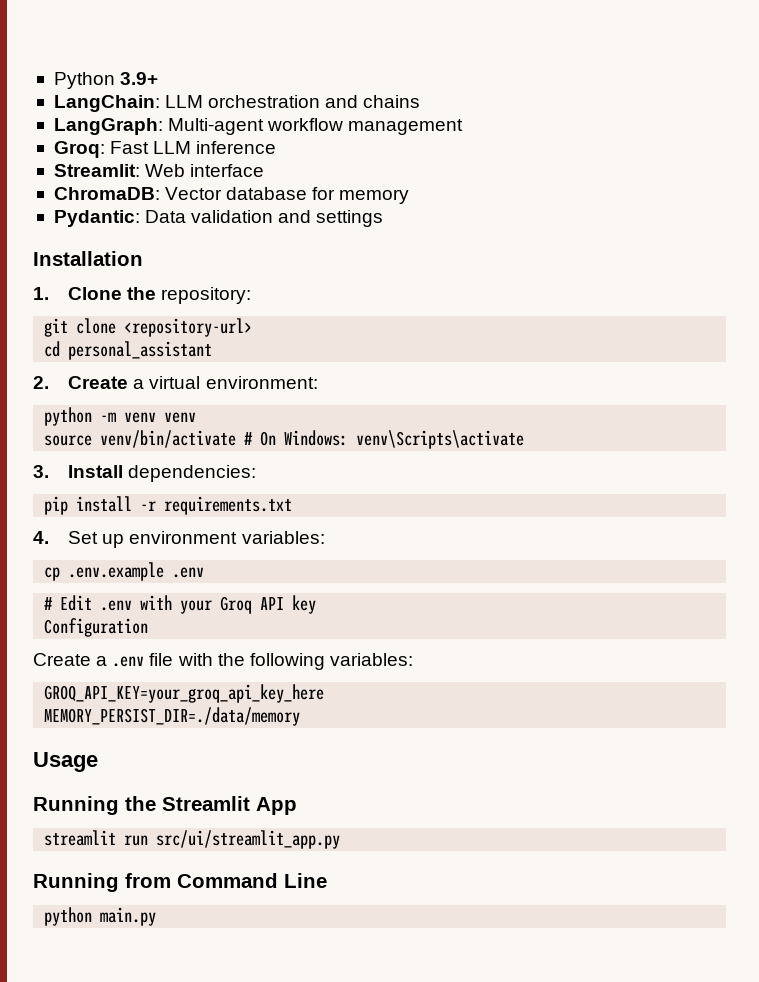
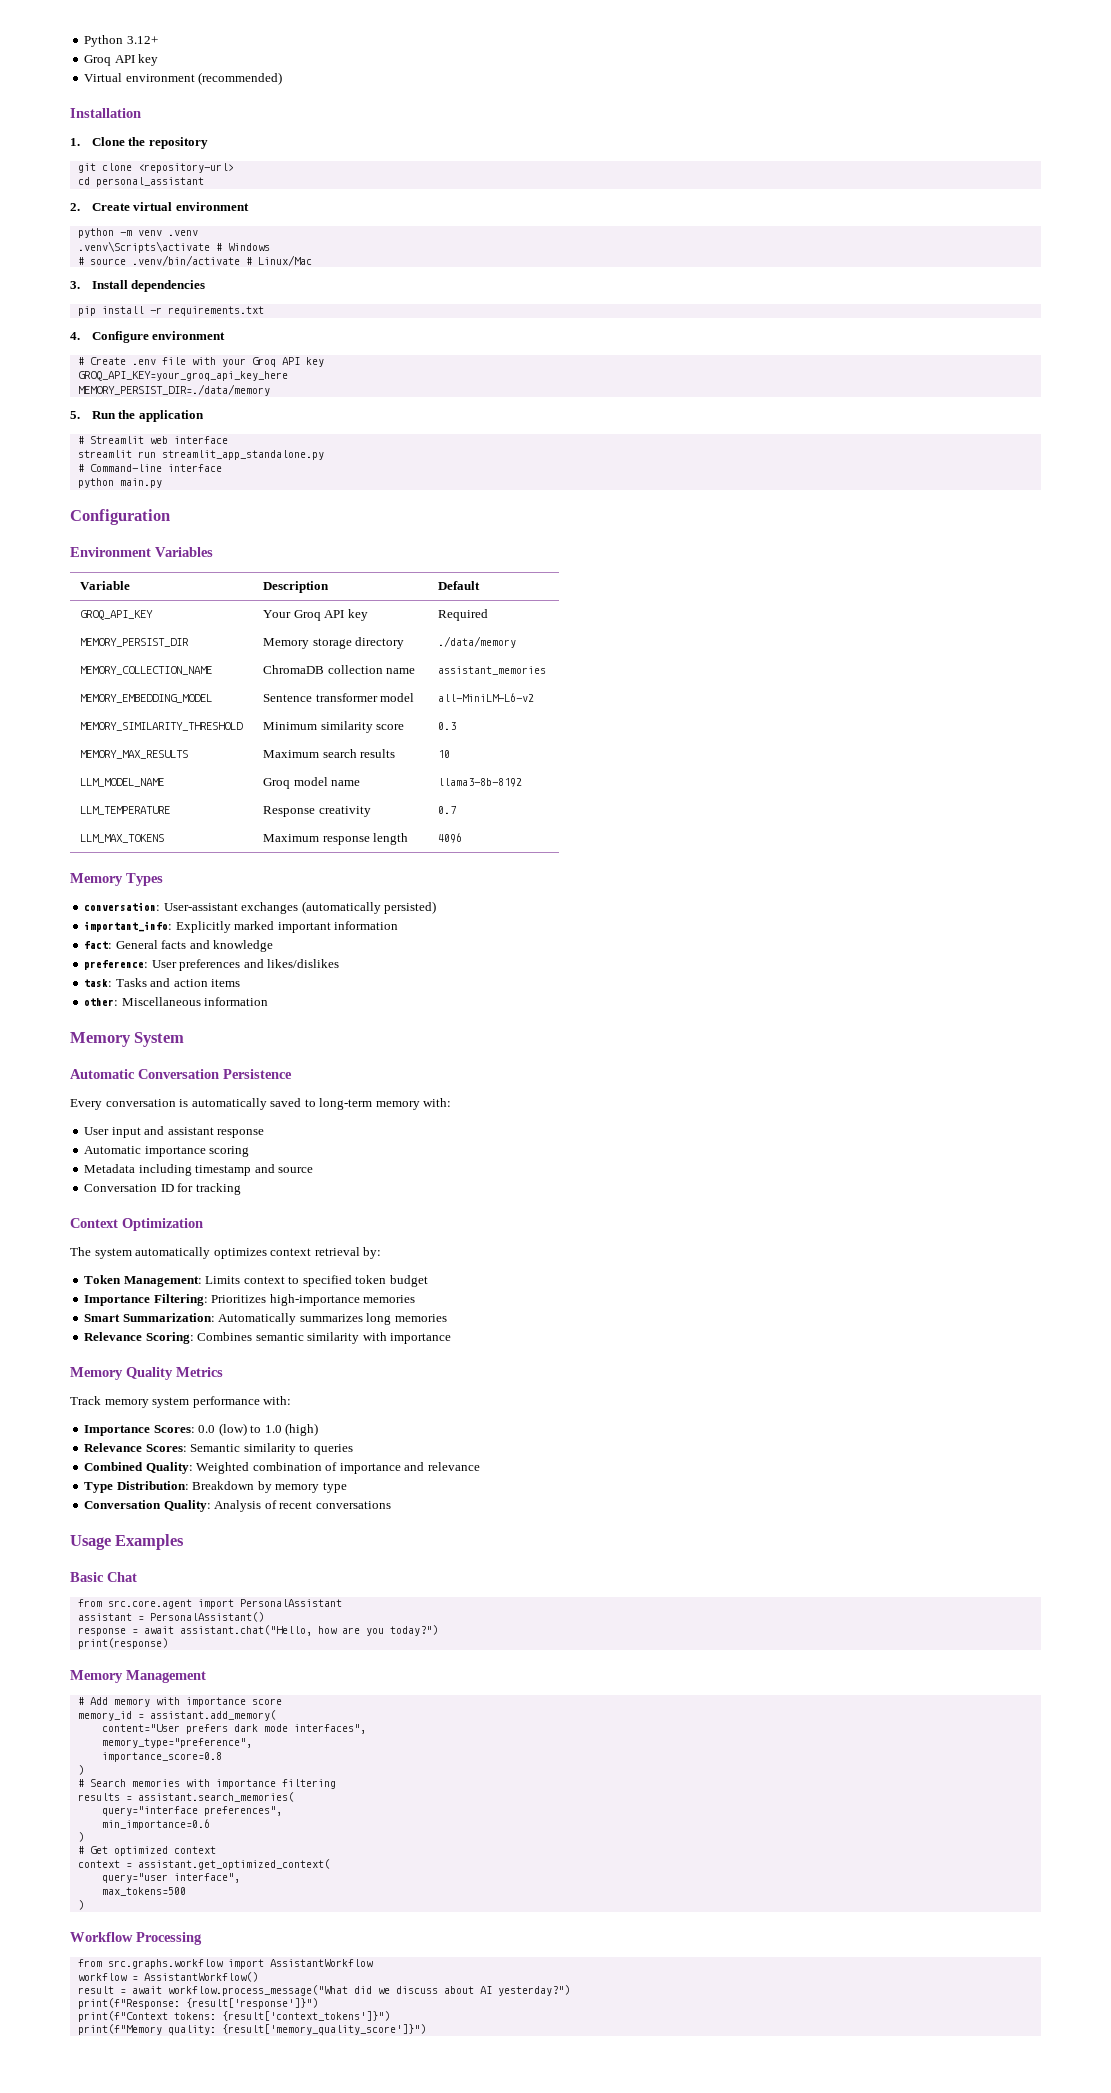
- Python 3.9+
- LangChain: LLM orchestration and chains
- LangGraph: Multi-agent workflow management
- Groq: Fast LLM inference
- Streamlit: Web interface
- ChromaDB: Vector database for memory
- Pydantic: Data validation and settings
+ Python 3.12+
+ Groq API key
+ Virtual environment (recommended)
- 1. Clone the repository:
+ 1. Clone the repository
- 2. Create a virtual environment:
+ 2. Create virtual environment
- python -m venv venv
- source venv/bin/activate # On Windows: venv\Scripts\activate
+ python -m venv .venv
+ .venv\Scripts\activate # Windows
+ # source .venv/bin/activate # Linux/Mac
- 3. Install dependencies:
+ 3. Install dependencies
- 4. Set up environment variables:
- cp .env.example .env
- # Edit .env with your Groq API key
+ 4. Configure environment
+ # Create .env file with your Groq API key
- Configuration
- Create a .env file with the following variables:
  GROQ_API_KEY=your_groq_api_key_here
  MEMORY_PERSIST_DIR=./data/memory
- Usage
- Running the Streamlit App
- streamlit run src/ui/streamlit_app.py
- Running from Command Line
+ 5. Run the application
+ # Streamlit web interface
+ streamlit run streamlit_app_standalone.py
+ # Command-line interface
  python main.py
+ Configuration
+ Environment Variables
+ Variable | Description | Default
+ GROQ_API_KEY | Your Groq API key | Required
+ MEMORY_PERSIST_DIR | Memory storage directory | ./data/memory
+ MEMORY_COLLECTION_NAME | ChromaDB collection name | assistant_memories
+ MEMORY_EMBEDDING_MODEL | Sentence transformer model | all-MiniLM-L6-v2
+ MEMORY_SIMILARITY_THRESHOLD | Minimum similarity score | 0.3
+ MEMORY_MAX_RESULTS | Maximum search results | 10
+ LLM_MODEL_NAME | Groq model name | llama3-8b-8192
+ LLM_TEMPERATURE | Response creativity | 0.7
+ LLM_MAX_TOKENS | Maximum response length | 4096
+ Memory Types
+ conversation: User-assistant exchanges (automatically persisted)
+ important_info: Explicitly marked important information
+ fact: General facts and knowledge
+ preference: User preferences and likes/dislikes
+ task: Tasks and action items
+ other: Miscellaneous information
+ Memory System
+ Automatic Conversation Persistence
+ Every conversation is automatically saved to long-term memory with:
+ User input and assistant response
+ Automatic importance scoring
+ Metadata including timestamp and source
+ Conversation ID for tracking
+ Context Optimization
+ The system automatically optimizes context retrieval by:
+ Token Management: Limits context to specified token budget
+ Importance Filtering: Prioritizes high-importance memories
+ Smart Summarization: Automatically summarizes long memories
+ Relevance Scoring: Combines semantic similarity with importance
+ Memory Quality Metrics
+ Track memory system performance with:
+ Importance Scores: 0.0 (low) to 1.0 (high)
+ Relevance Scores: Semantic similarity to queries
+ Combined Quality: Weighted combination of importance and relevance
+ Type Distribution: Breakdown by memory type
+ Conversation Quality: Analysis of recent conversations
+ Usage Examples
+ Basic Chat
+ from src.core.agent import PersonalAssistant
+ assistant = PersonalAssistant()
+ response = await assistant.chat("Hello, how are you today?")
+ print(response)
+ Memory Management
+ # Add memory with importance score
+ memory_id = assistant.add_memory(
+ content="User prefers dark mode interfaces",
+ memory_type="preference",
+ importance_score=0.8
+ )
+ # Search memories with importance filtering
+ results = assistant.search_memories(
+ query="interface preferences",
+ min_importance=0.6
+ )
+ # Get optimized context
+ context = assistant.get_optimized_context(
+ query="user interface",
+ max_tokens=500
+ )
+ Workflow Processing
+ from src.graphs.workflow import AssistantWorkflow
+ workflow = AssistantWorkflow()
+ result = await workflow.process_message("What did we discuss about AI yesterday?")
+ print(f"Response: {result['response']}")
+ print(f"Context tokens: {result['context_tokens']}")
+ print(f"Memory quality: {result['memory_quality_score']}")

